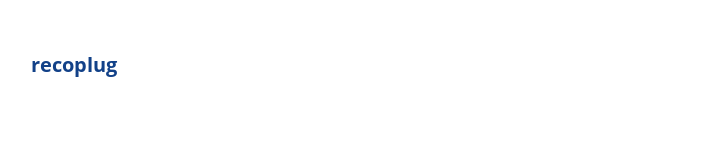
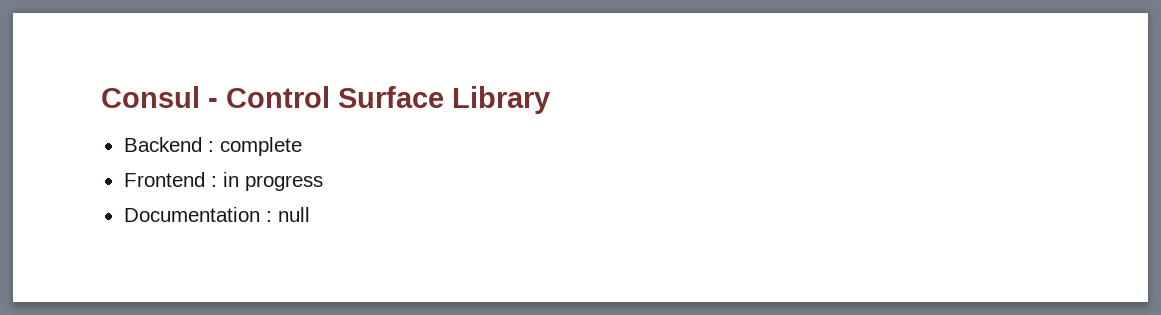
- recoplug
+ Consul - Control Surface Library
+ Backend : complete
+ Frontend : in progress
+ Documentation : null

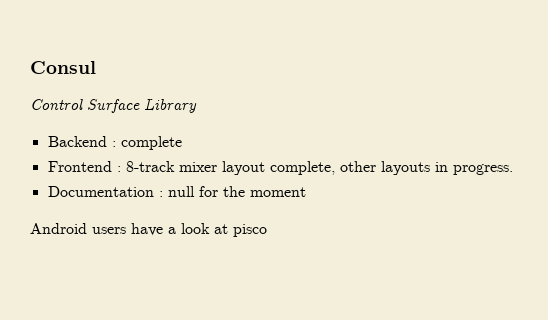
- Consul - Control Surface Library
+ Consul
+ Control Surface Library
- Frontend : in progress
- Documentation : null
+ Frontend : 8-track mixer layout complete, other layouts in progress.
+ Documentation : null for the moment
+ Android users have a look at pisco

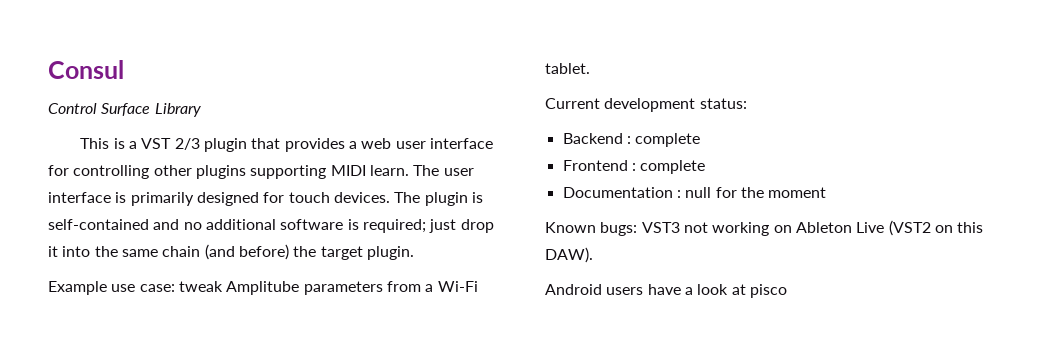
+ This is a VST 2/3 plugin that provides a web user interface for controlling other plugins supporting MIDI learn. The user interface is primarily designed for touch devices. The plugin is self-contained and no additional software is required; just drop it into the same chain (and before) the target plugin.
+ Example use case: tweak Amplitube parameters from a Wi-Fi tablet.
+ Current development status:
- Frontend : 8-track mixer layout complete, other layouts in progress.
+ Frontend : complete
+ Known bugs: VST3 not working on Ableton Live (VST2 on this DAW).

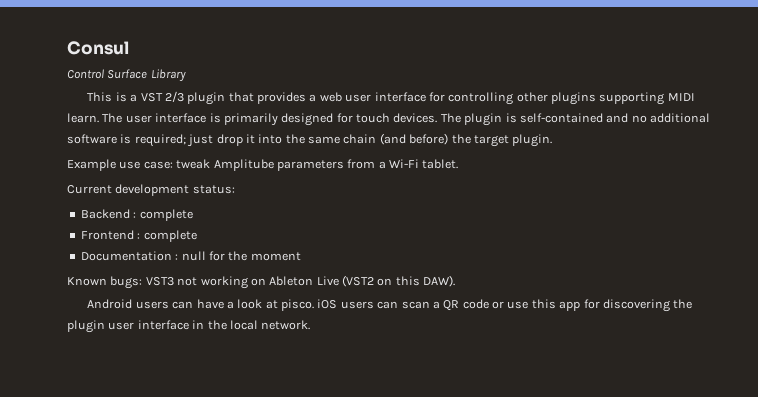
- Android users have a look at pisco
+ Android users can have a look at pisco. iOS users can scan a QR code or use this app for discovering the plugin user interface in the local network.

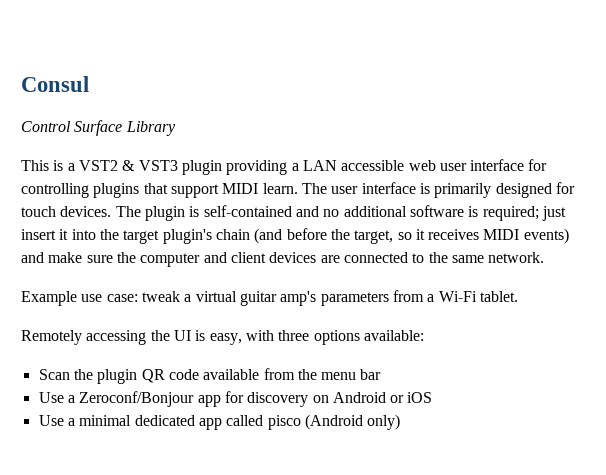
- This is a VST 2/3 plugin that provides a web user interface for controlling other plugins supporting MIDI learn.
+ This is a VST2 & VST3 plugin providing a LAN accessible web user interface for controlling plugins that support MIDI learn.
- The plugin is self-contained and no additional software is required; just drop it into the same chain (and before) the target plugin.
+ The plugin is self-contained and no additional software is required; just insert it into the target plugin's chain (and before the target, so it receives MIDI events) and make sure the computer and client devices are connected to the same network.
- Example use case: tweak Amplitube parameters from a Wi-Fi tablet.
+ Example use case: tweak a virtual guitar amp's parameters from a Wi-Fi tablet.
- Current development status:
- Backend : complete
- Frontend : complete
- Documentation : null for the moment
- Known bugs: VST3 not working on Ableton Live (VST2 on this DAW).
- Android users can have a look at pisco. iOS users can scan a QR code or use this app for discovering the plugin user interface in the local network.
+ Remotely accessing the UI is easy, with three options available:
+ Scan the plugin QR code available from the menu bar
+ Use a Zeroconf/Bonjour app for discovery on Android or iOS
+ Use a minimal dedicated app called pisco (Android only)

